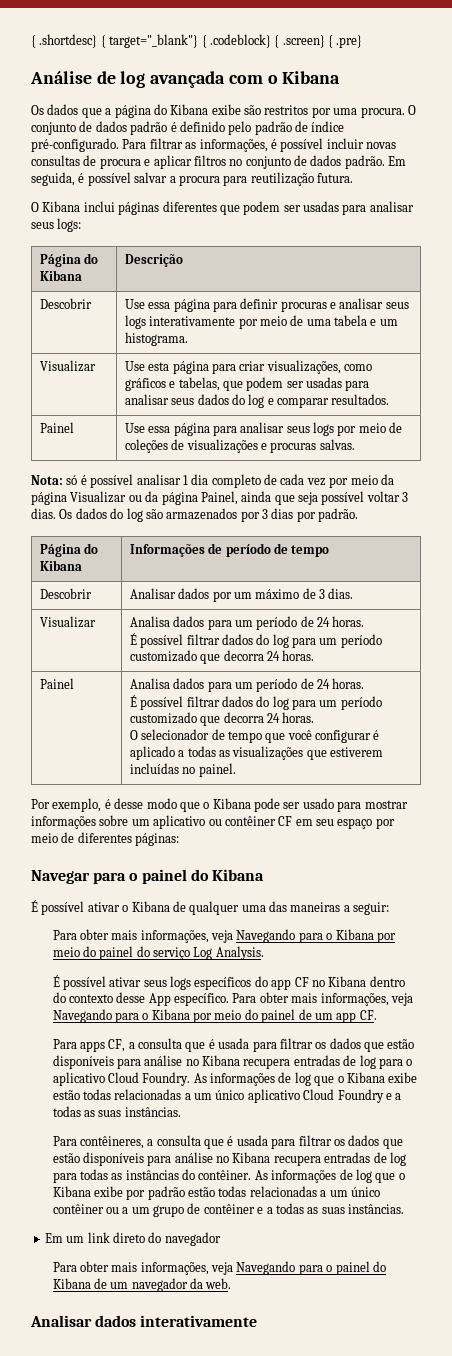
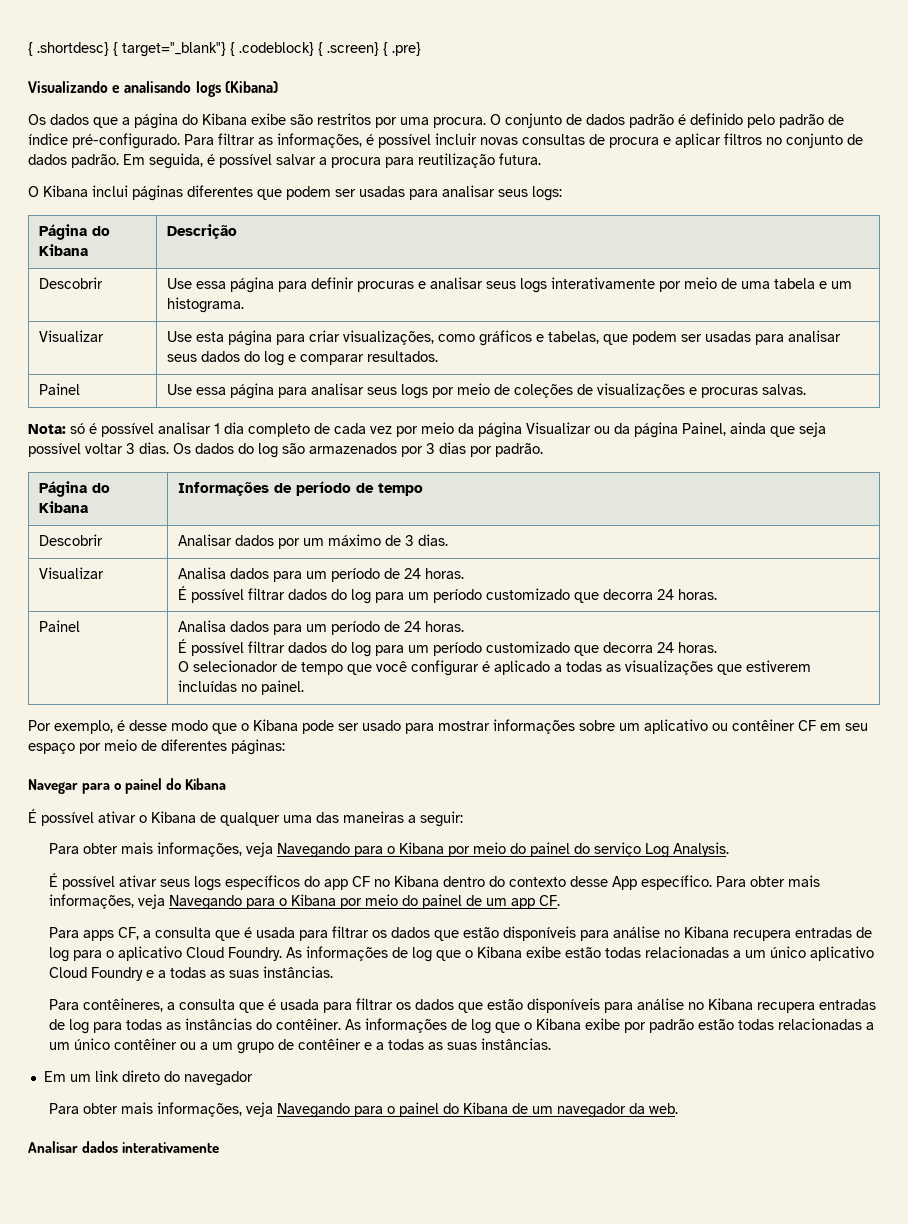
- Análise de log avançada com o Kibana
+ Visualizando e analisando logs (Kibana)

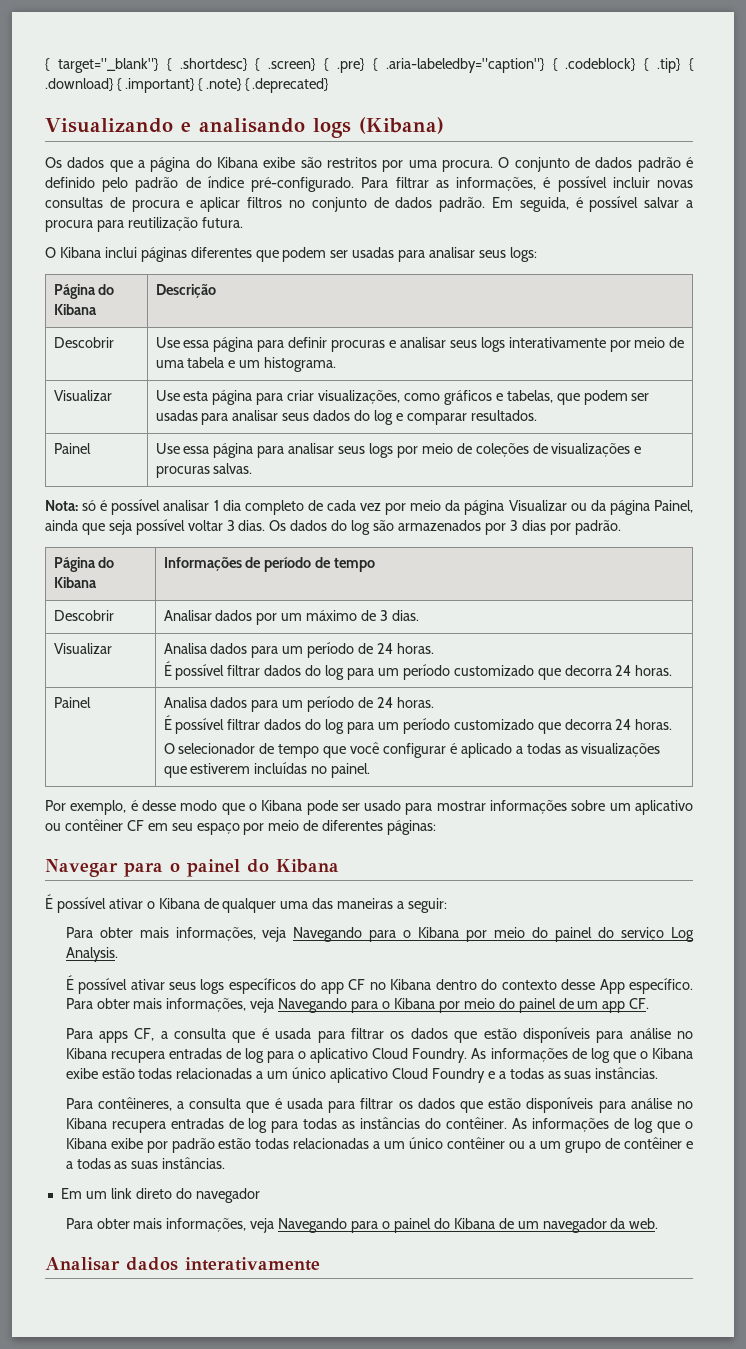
- { .shortdesc} { target="_blank"} { .codeblock} { .screen} { .pre}
+ { target="_blank"} { .shortdesc} { .screen} { .pre} { .aria-labeledby="caption"} { .codeblock} { .tip} { .download} { .important} { .note} { .deprecated}

